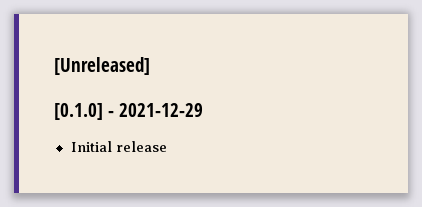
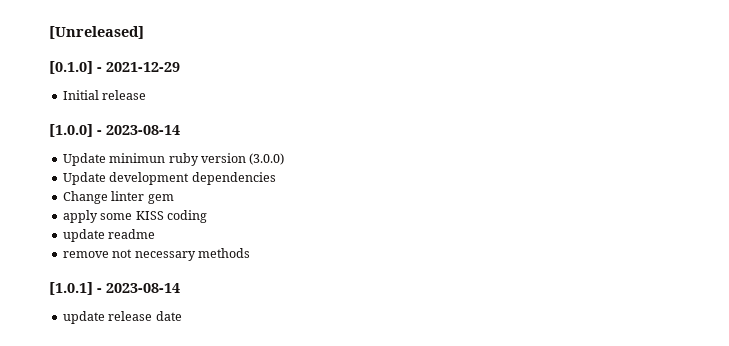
+ [1.0.0] - 2023-08-14
+ Update minimun ruby version (3.0.0)
+ Update development dependencies
+ Change linter gem
+ apply some KISS coding
+ update readme
+ remove not necessary methods
+ [1.0.1] - 2023-08-14
+ update release date

